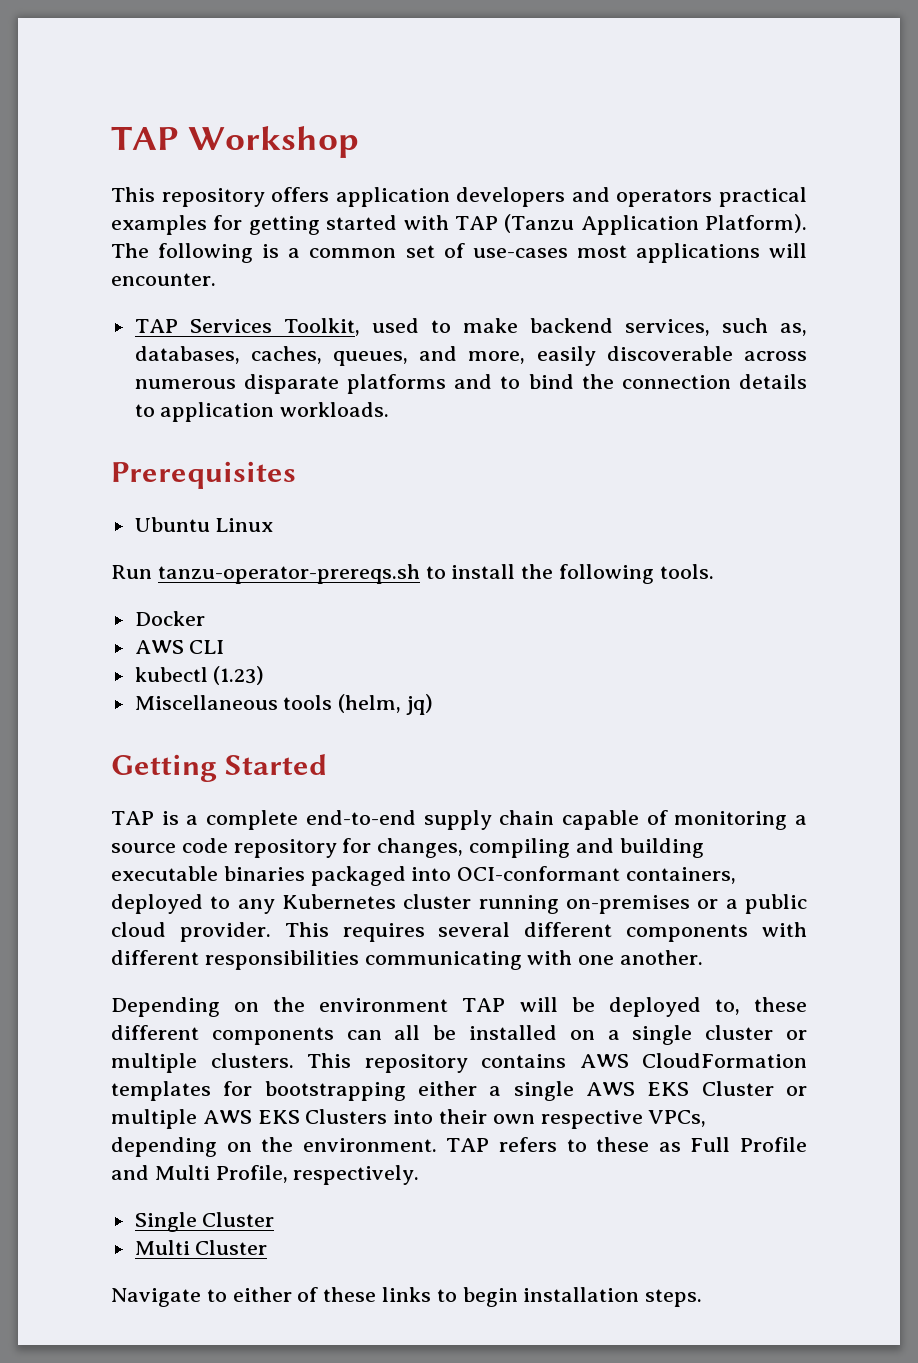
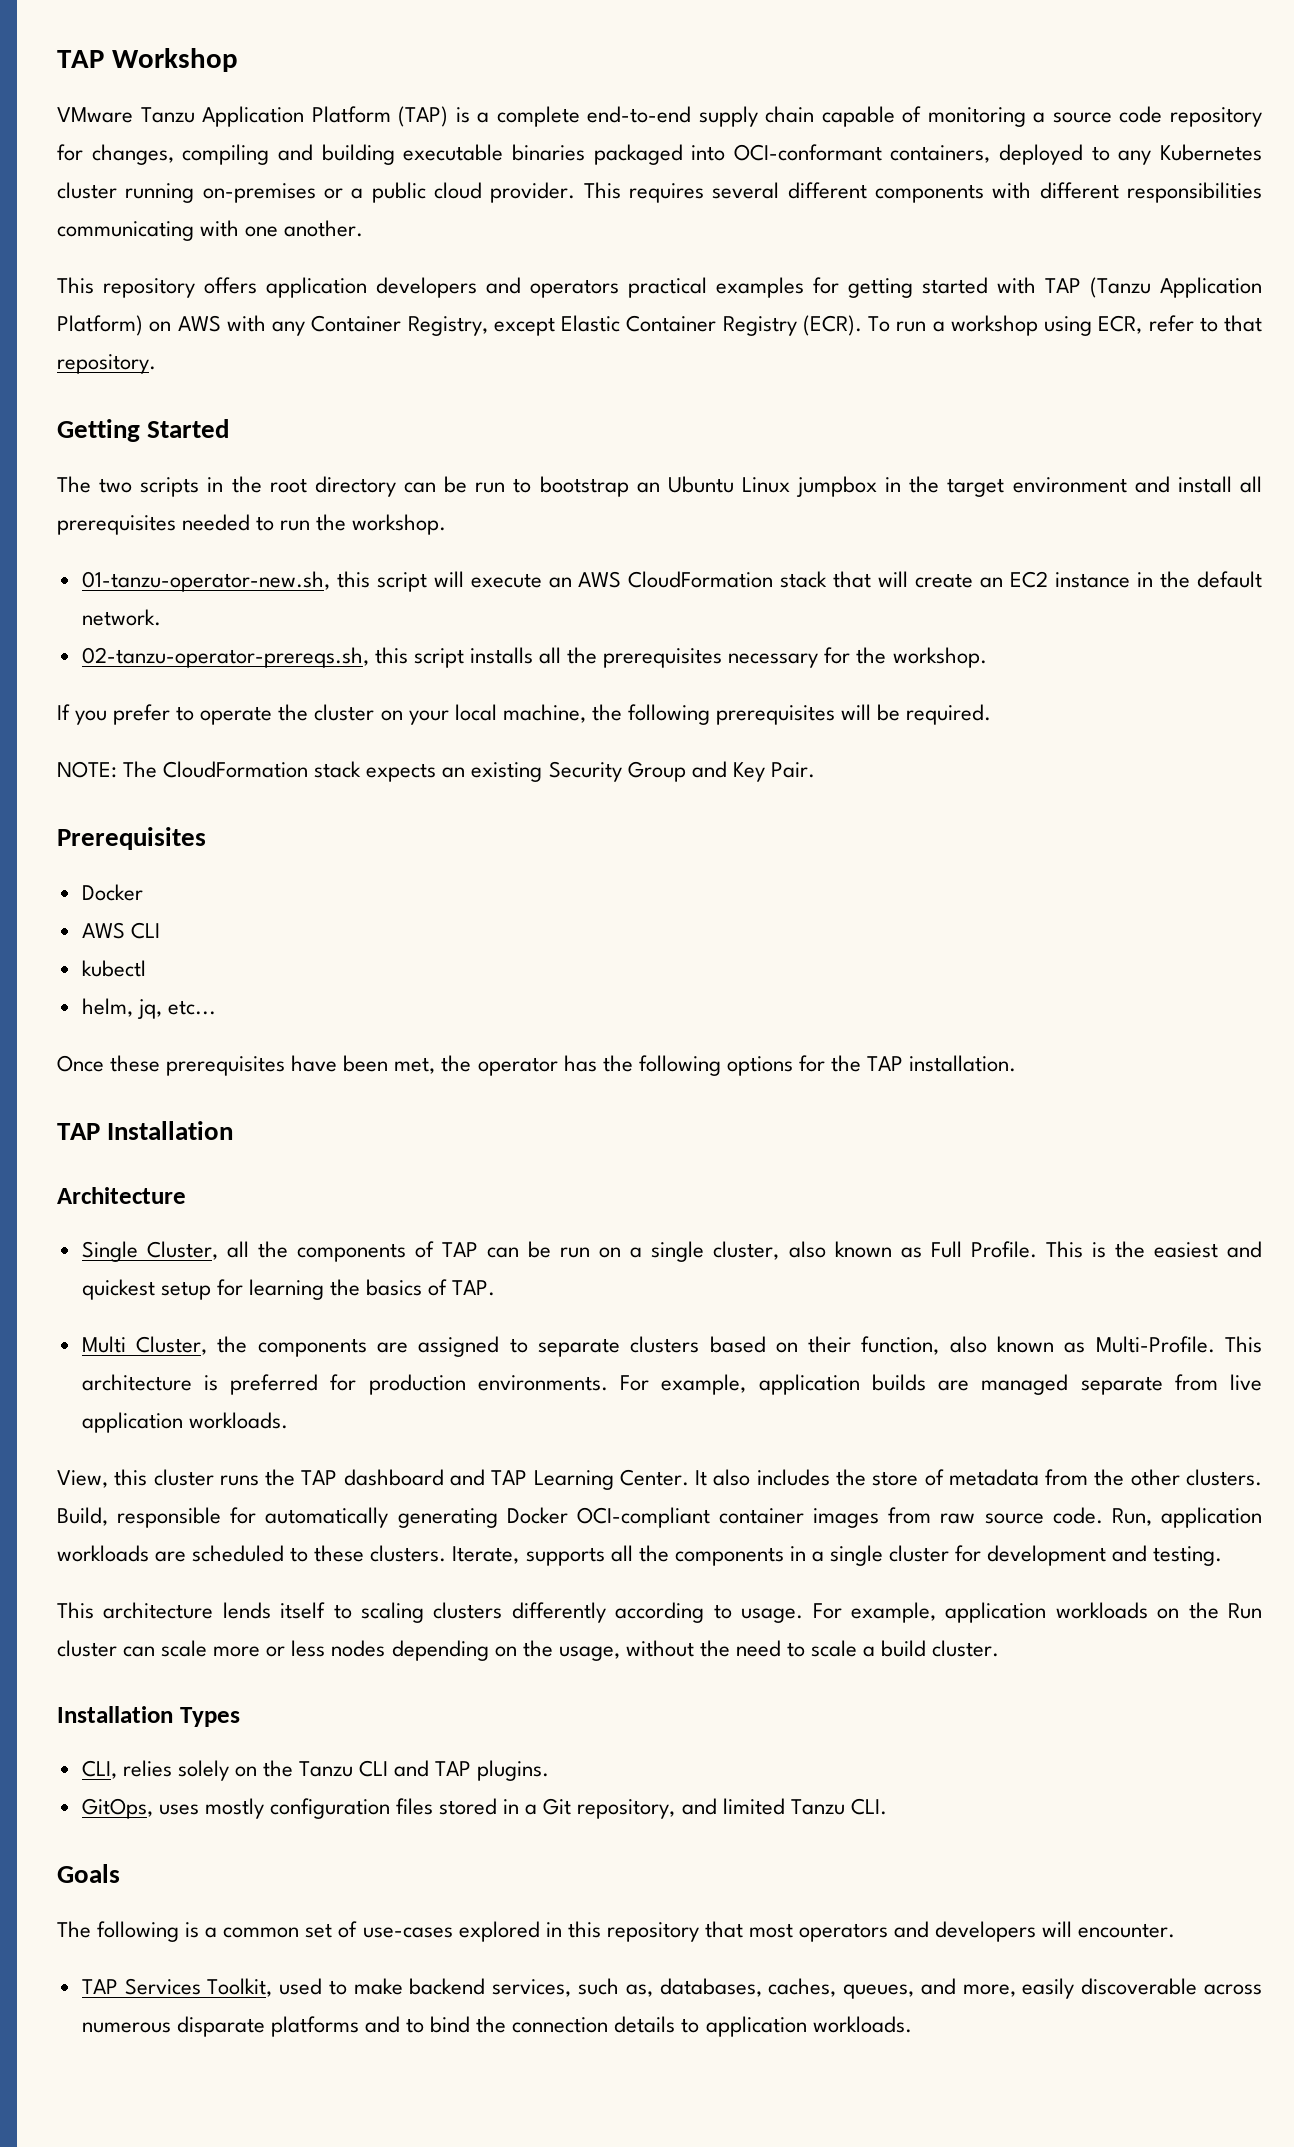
- This repository offers application developers and operators practical examples for getting started with TAP (Tanzu Application Platform). The following is a common set of use-cases most applications will encounter.
- TAP Services Toolkit, used to make backend services, such as, databases, caches, queues, and more, easily discoverable across numerous disparate platforms and to bind the connection details to application workloads.
- Prerequisites
- Ubuntu Linux
- Run tanzu-operator-prereqs.sh to install the following tools.
- Docker
- AWS CLI
- kubectl (1.23)
- Miscellaneous tools (helm, jq)
- Getting Started
- TAP is a complete end-to-end supply chain capable of monitoring a source code repository for changes, compiling and building executable binaries packaged into OCI-conformant containers, deployed to any Kubernetes cluster running on-premises or a public cloud provider.
+ VMware Tanzu Application Platform (TAP) is a complete end-to-end supply chain capable of monitoring a source code repository for changes, compiling and building executable binaries packaged into OCI-conformant containers, deployed to any Kubernetes cluster running on-premises or a public cloud provider.
- Depending on the environment TAP will be deployed to, these different components can all be installed on a single cluster or multiple clusters. This repository contains AWS CloudFormation templates for bootstrapping either a single AWS EKS Cluster or multiple AWS EKS Clusters into their own respective VPCs, depending on the environment. TAP refers to these as Full Profile and Multi Profile, respectively.
- Single Cluster
- Multi Cluster
- Navigate to either of these links to begin installation steps.
+ This repository offers application developers and operators practical examples for getting started with TAP (Tanzu Application Platform) on AWS with any Container Registry, except Elastic Container Registry (ECR). To run a workshop using ECR, refer to that repository.
+ Getting Started
+ The two scripts in the root directory can be run to bootstrap an Ubuntu Linux jumpbox in the target environment and install all prerequisites needed to run the workshop.
+ 01-tanzu-operator-new.sh, this script will execute an AWS CloudFormation stack that will create an EC2 instance in the default network.
+ 02-tanzu-operator-prereqs.sh, this script installs all the prerequisites necessary for the workshop.
+ If you prefer to operate the cluster on your local machine, the following prerequisites will be required.
+ NOTE: The CloudFormation stack expects an existing Security Group and Key Pair.
+ Prerequisites
+ Docker
+ AWS CLI
+ kubectl
+ helm, jq, etc...
+ Once these prerequisites have been met, the operator has the following options for the TAP installation.
+ TAP Installation
+ Architecture
+ Single Cluster, all the components of TAP can be run on a single cluster, also known as Full Profile. This is the easiest and quickest setup for learning the basics of TAP.
+ Multi Cluster, the components are assigned to separate clusters based on their function, also known as Multi-Profile. This architecture is preferred for production environments. For example, application builds are managed separate from live application workloads.
+ View, this cluster runs the TAP dashboard and TAP Learning Center. It also includes the store of metadata from the other clusters. Build, responsible for automatically generating Docker OCI-compliant container images from raw source code. Run, application workloads are scheduled to these clusters. Iterate, supports all the components in a single cluster for development and testing.
+ This architecture lends itself to scaling clusters differently according to usage. For example, application workloads on the Run cluster can scale more or less nodes depending on the usage, without the need to scale a build cluster.
+ Installation Types
+ CLI, relies solely on the Tanzu CLI and TAP plugins.
+ GitOps, uses mostly configuration files stored in a Git repository, and limited Tanzu CLI.
+ Goals
+ The following is a common set of use-cases explored in this repository that most operators and developers will encounter.
+ TAP Services Toolkit, used to make backend services, such as, databases, caches, queues, and more, easily discoverable across numerous disparate platforms and to bind the connection details to application workloads.

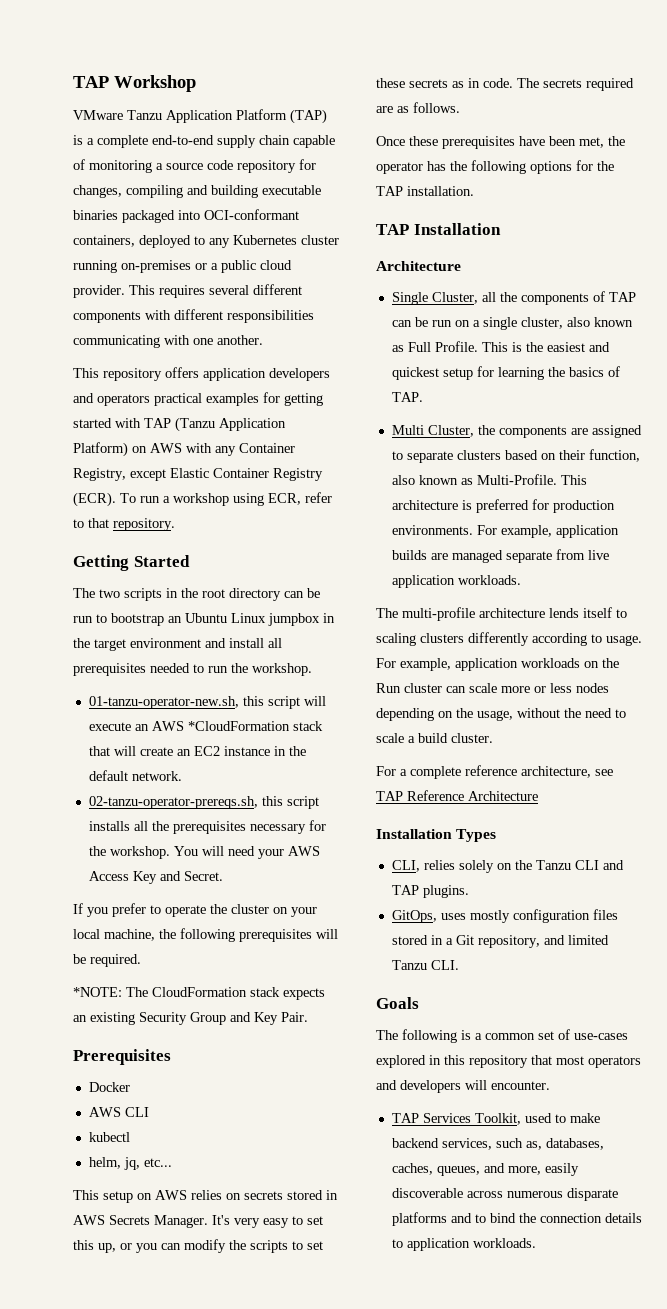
- 01-tanzu-operator-new.sh, this script will execute an AWS CloudFormation stack that will create an EC2 instance in the default network.
+ 01-tanzu-operator-new.sh, this script will execute an AWS *CloudFormation stack that will create an EC2 instance in the default network.
+ You will need your AWS Access Key and Secret.
- NOTE: The CloudFormation stack expects an existing Security Group and Key Pair.
+ *NOTE: The CloudFormation stack expects an existing Security Group and Key Pair.
+ This setup on AWS relies on secrets stored in AWS Secrets Manager. It's very easy to set this up, or you can modify the scripts to set these secrets as in code. The secrets required are as follows.
- View, this cluster runs the TAP dashboard and TAP Learning Center. It also includes the store of metadata from the other clusters. Build, responsible for automatically generating Docker OCI-compliant container images from raw source code. Run, application workloads are scheduled to these clusters. Iterate, supports all the components in a single cluster for development and testing.
- This architecture lends itself to scaling clusters differently according to usage.
+ The multi-profile architecture lends itself to scaling clusters differently according to usage.
+ For a complete reference architecture, see TAP Reference Architecture

